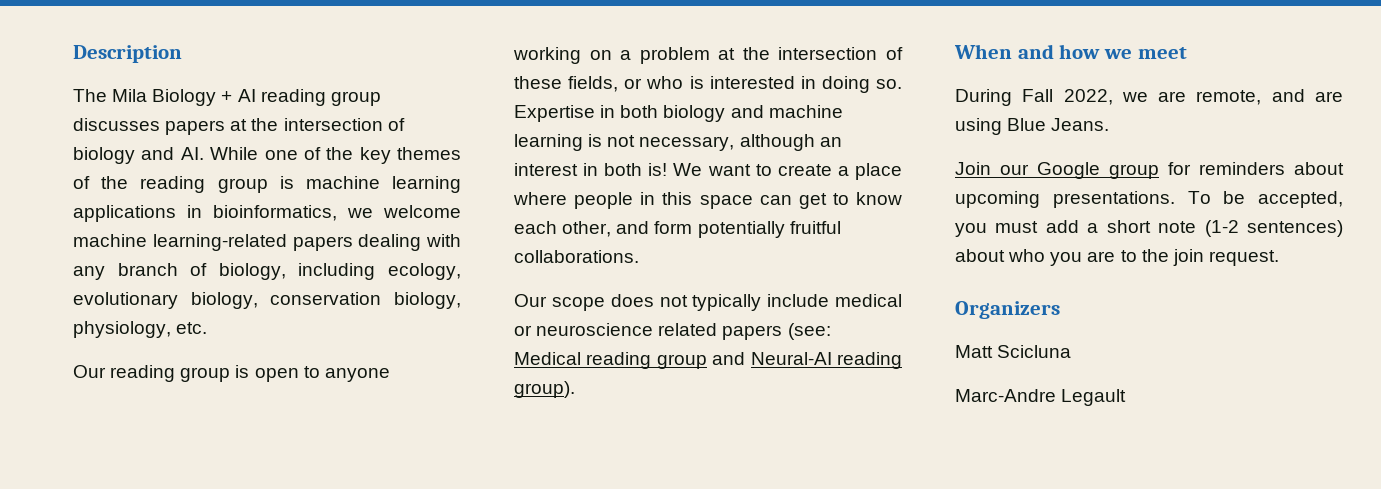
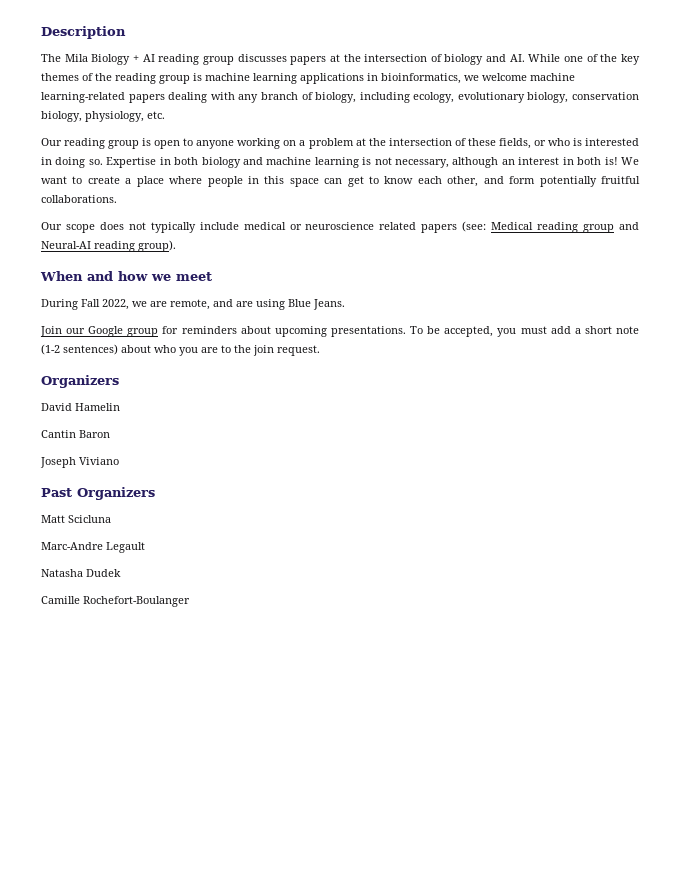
+ David Hamelin
+ Cantin Baron
+ Joseph Viviano
+ Past Organizers
+ Natasha Dudek
+ Camille Rochefort-Boulanger

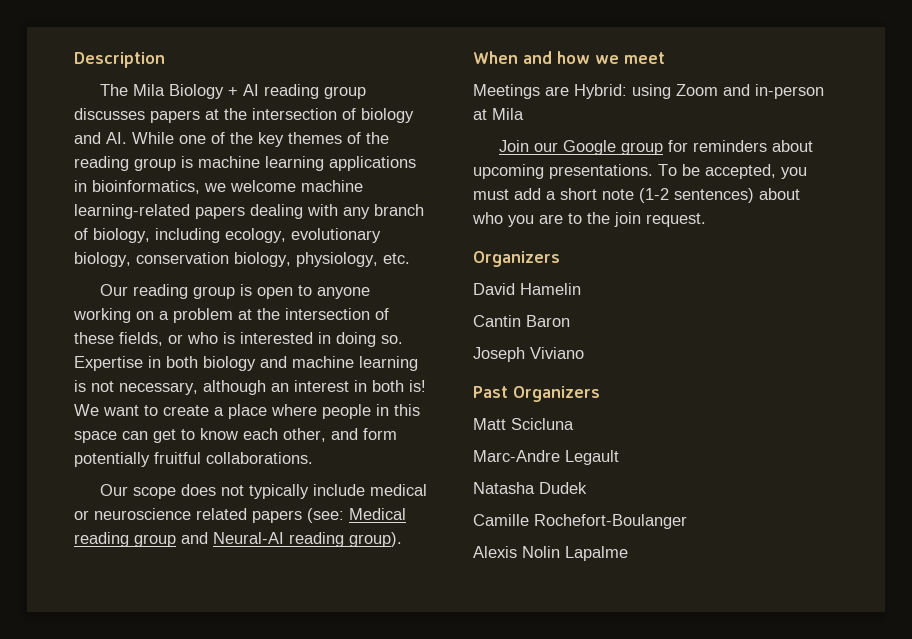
- During Fall 2022, we are remote, and are using Blue Jeans.
+ Meetings are Hybrid: using Zoom and in-person at Mila
+ Alexis Nolin Lapalme

